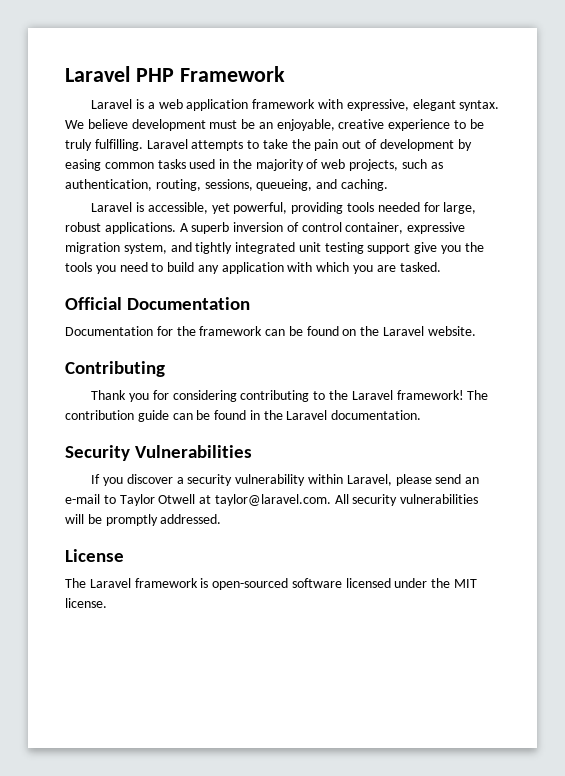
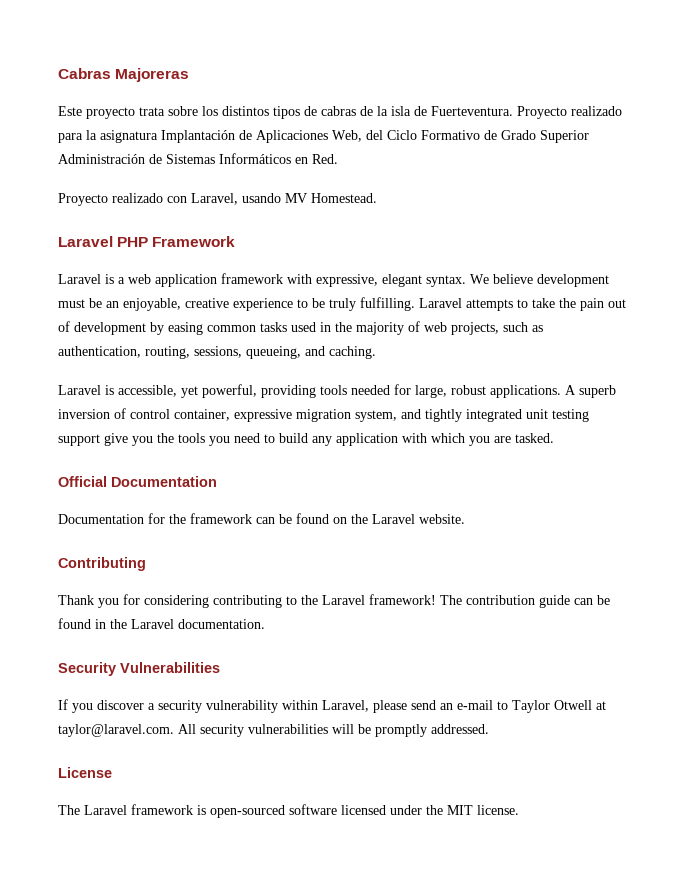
+ Cabras Majoreras
+ Este proyecto trata sobre los distintos tipos de cabras de la isla de Fuerteventura. Proyecto realizado para la asignatura Implantación de Aplicaciones Web, del Ciclo Formativo de Grado Superior Administración de Sistemas Informáticos en Red.
+ Proyecto realizado con Laravel, usando MV Homestead.

